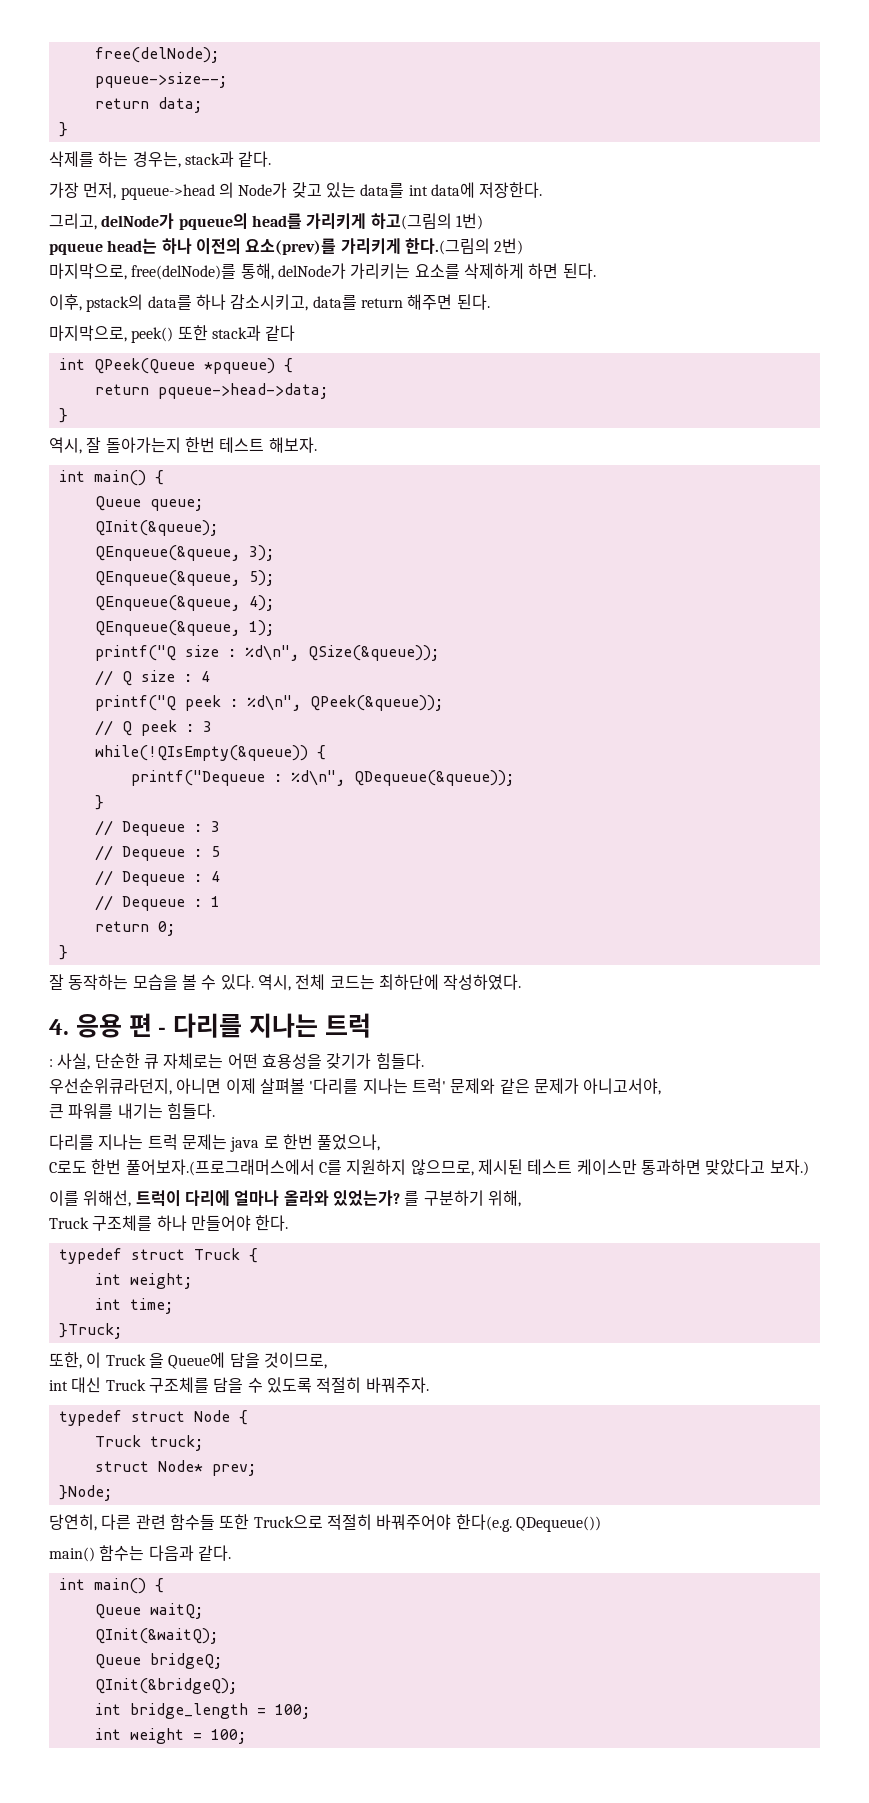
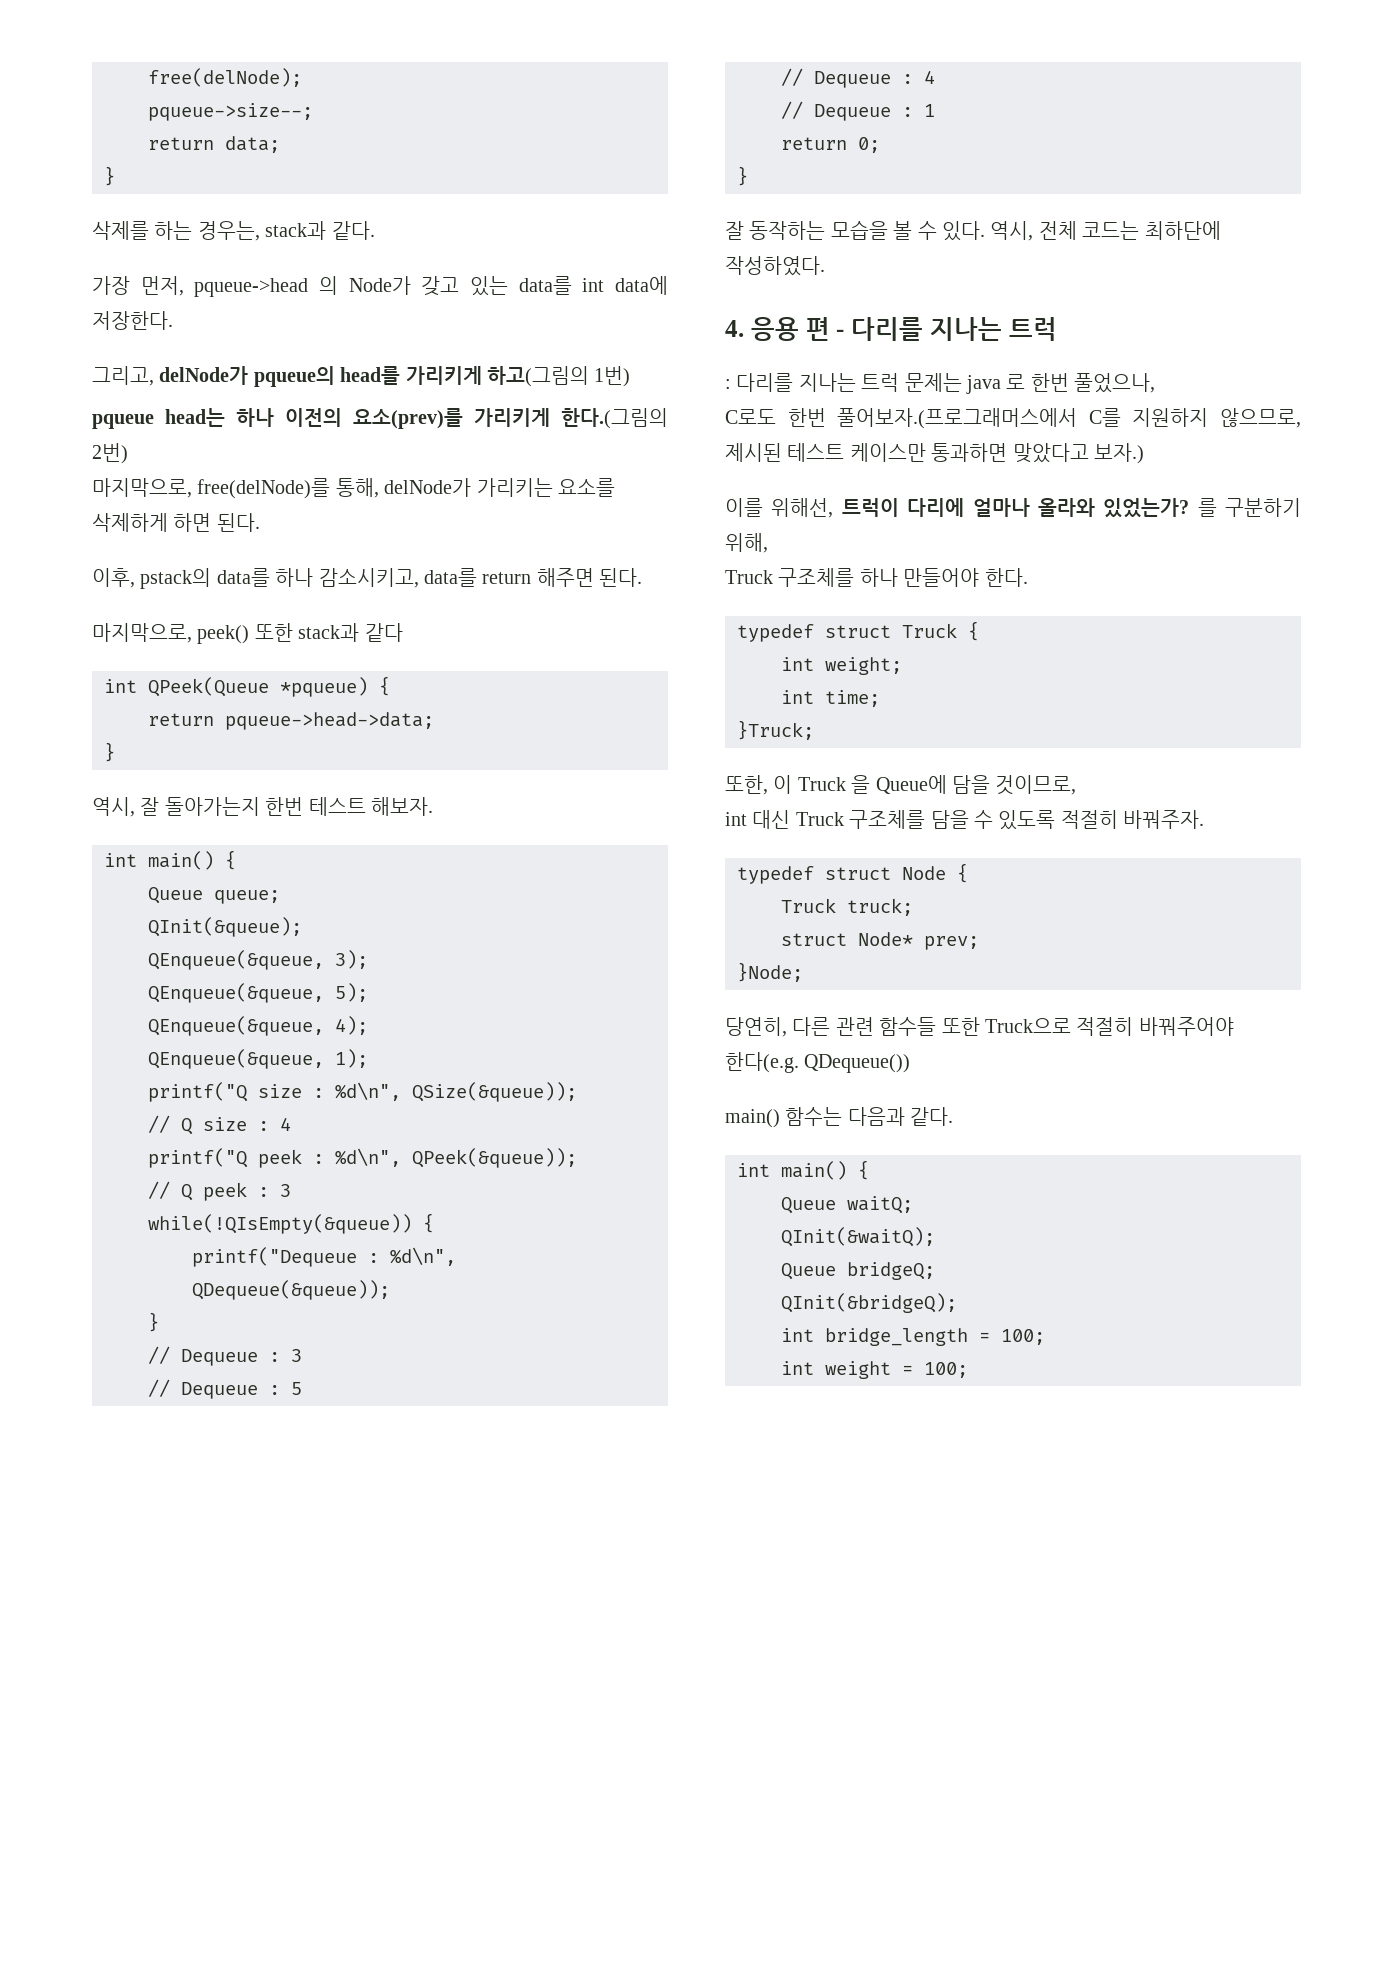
- : 사실, 단순한 큐 자체로는 어떤 효용성을 갖기가 힘들다.
- 우선순위큐라던지, 아니면 이제 살펴볼 '다리를 지나는 트럭' 문제와 같은 문제가 아니고서야,
- 큰 파워를 내기는 힘들다.
- 다리를 지나는 트럭 문제는 java 로 한번 풀었으나,
+ : 다리를 지나는 트럭 문제는 java 로 한번 풀었으나,

